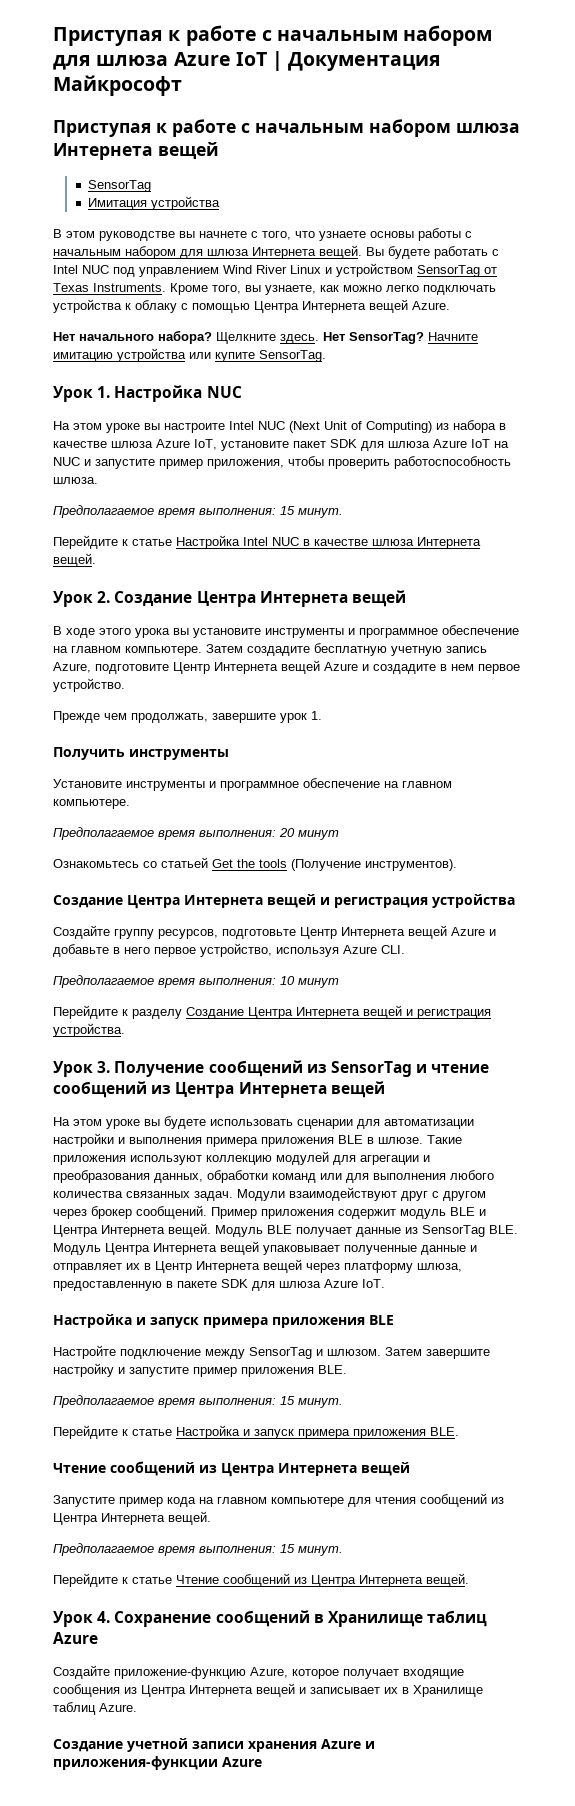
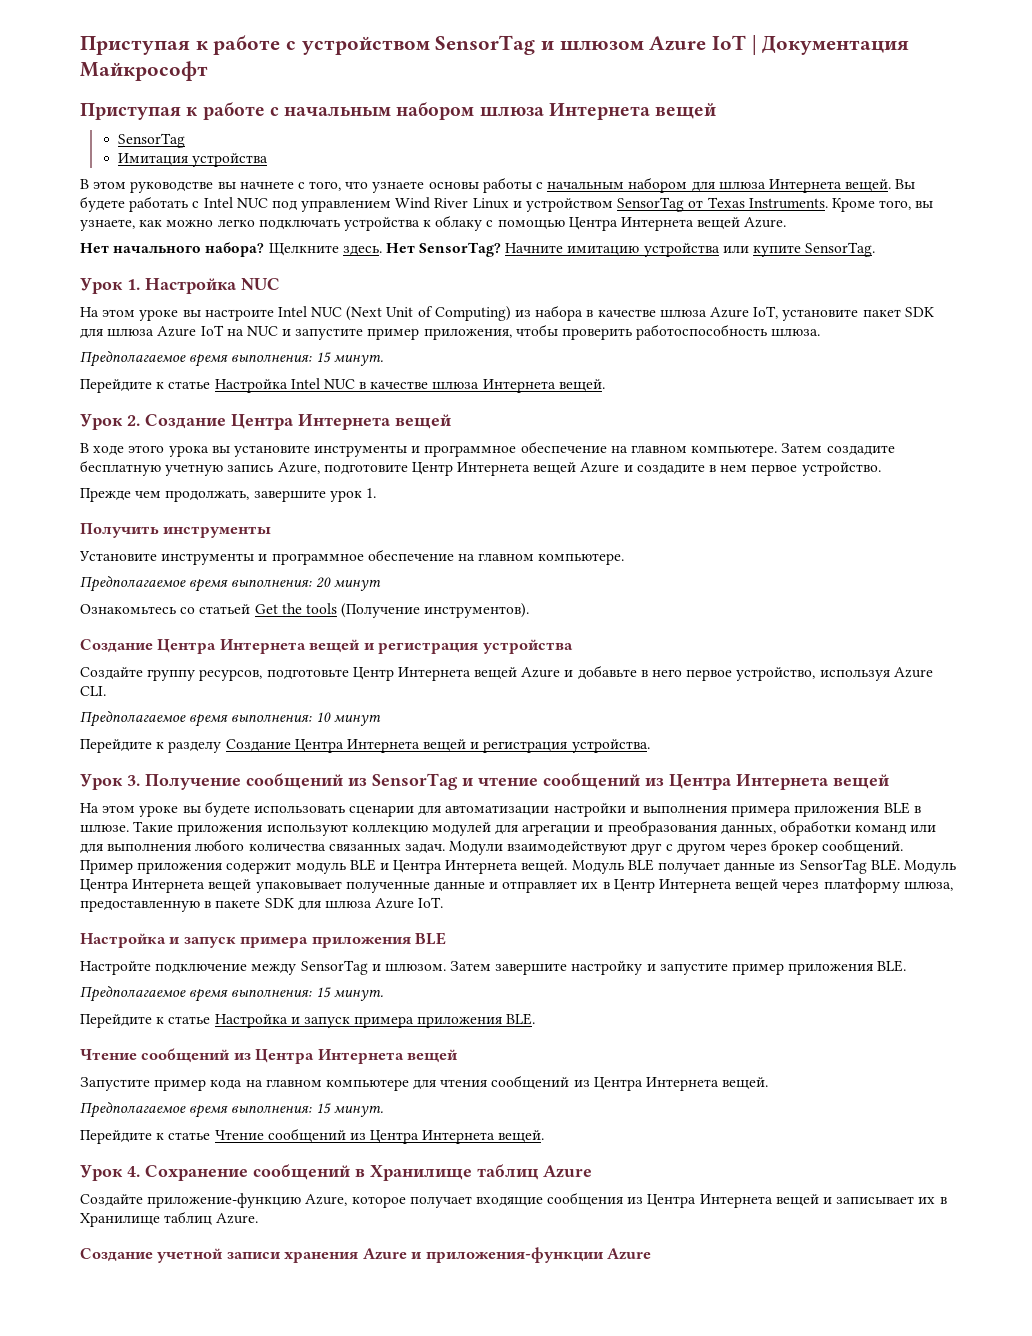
- Приступая к работе с начальным набором для шлюза Azure IoT | Документация Майкрософт
+ Приступая к работе с устройством SensorTag и шлюзом Azure IoT | Документация Майкрософт

